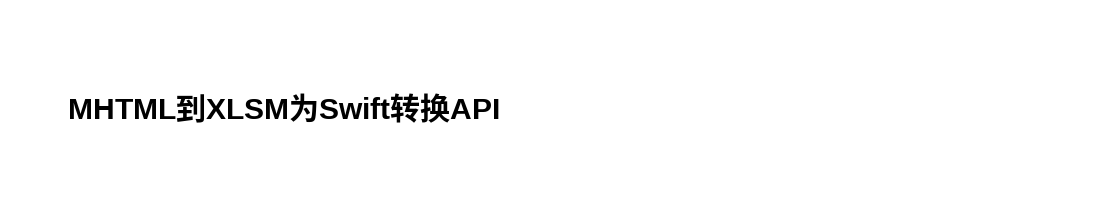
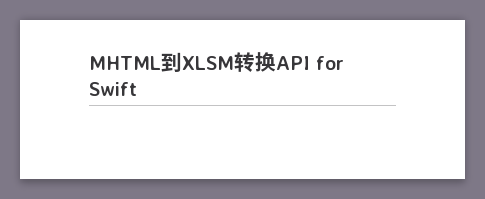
- MHTML到XLSM为Swift转换API
+ MHTML到XLSM转换API for Swift

